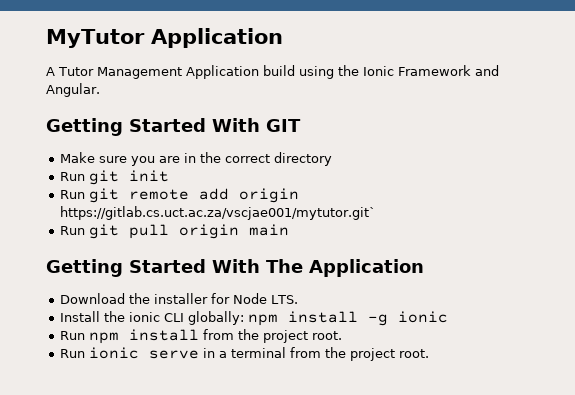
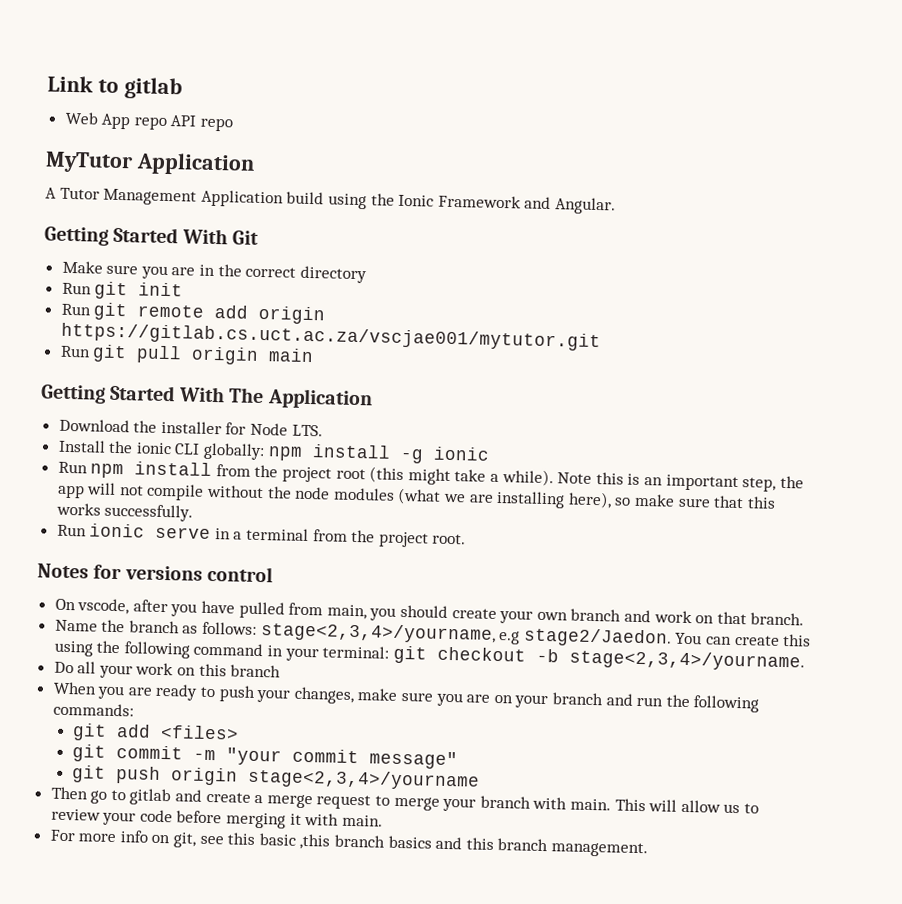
+ Link to gitlab
+ Web App repo API repo
- Getting Started With GIT
+ Getting Started With Git
- Run git remote add origin https://gitlab.cs.uct.ac.za/vscjae001/mytutor.git`
+ Run git remote add origin https://gitlab.cs.uct.ac.za/vscjae001/mytutor.git
- Run npm install from the project root.
+ Run npm install from the project root (this might take a while). Note this is an important step, the app will not compile without the node modules (what we are installing here), so make sure that this works successfully.
+ Notes for versions control
+ On vscode, after you have pulled from main, you should create your own branch and work on that branch.
+ Name the branch as follows: stage<2,3,4>/yourname, e.g stage2/Jaedon. You can create this using the following command in your terminal: git checkout -b stage<2,3,4>/yourname.
+ Do all your work on this branch
+ When you are ready to push your changes, make sure you are on your branch and run the following commands:
+ git add <files>
+ git commit -m "your commit message"
+ git push origin stage<2,3,4>/yourname
+ Then go to gitlab and create a merge request to merge your branch with main. This will allow us to review your code before merging it with main.
+ For more info on git, see this basic ,this branch basics and this branch management.

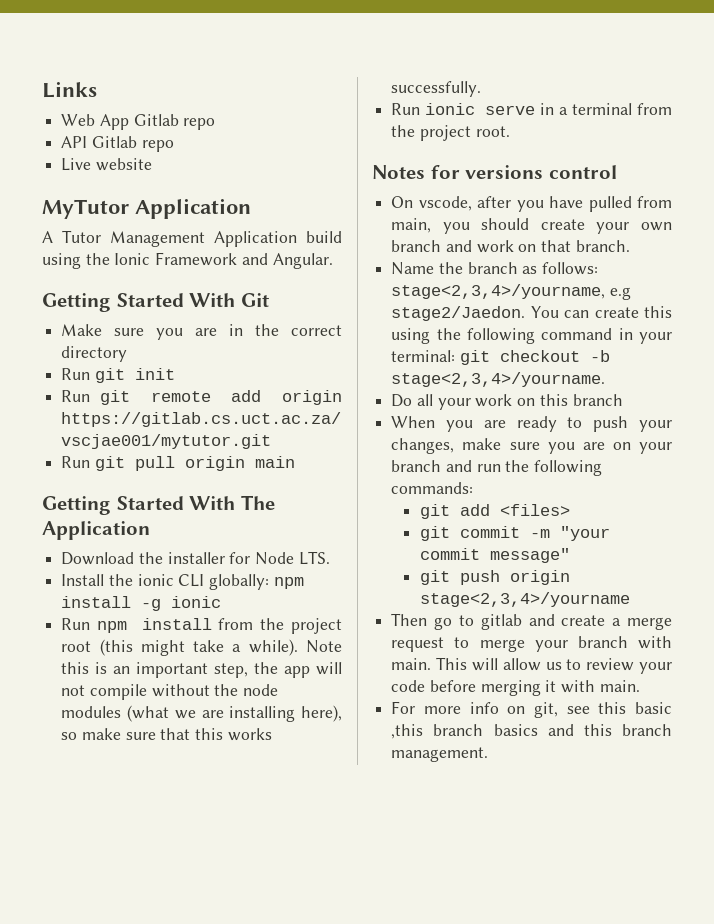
- Link to gitlab
+ Links
- Web App repo API repo
+ Web App Gitlab repo
+ API Gitlab repo
+ Live website

